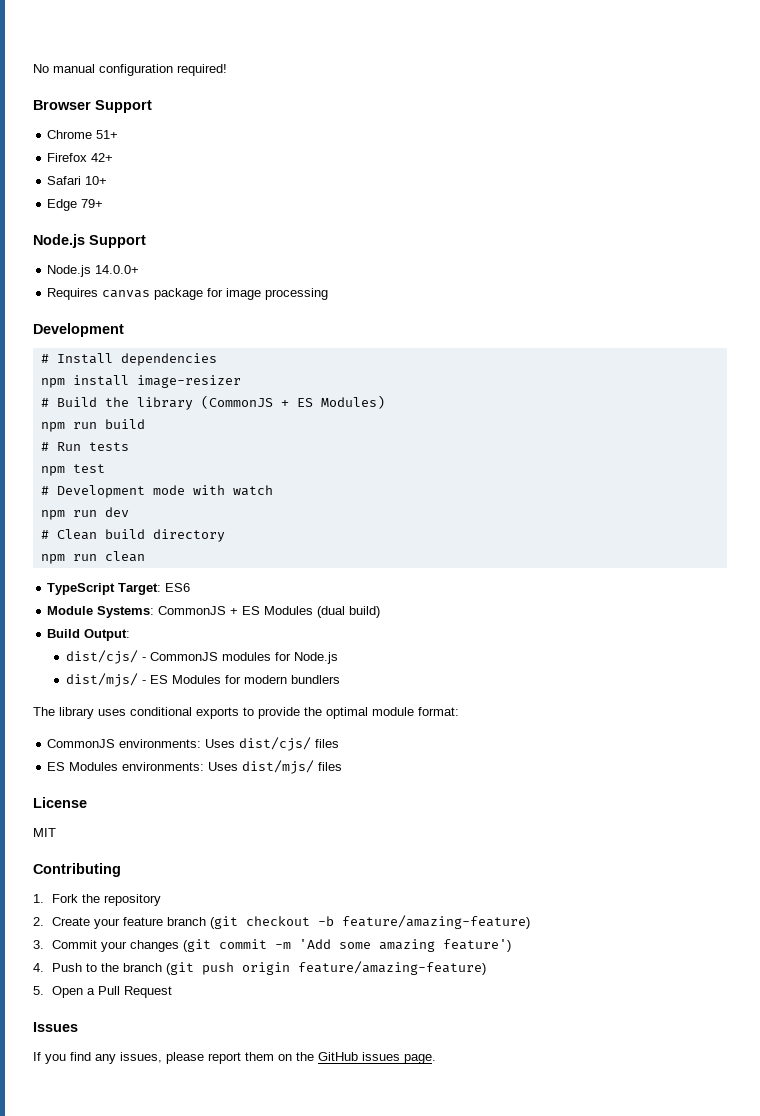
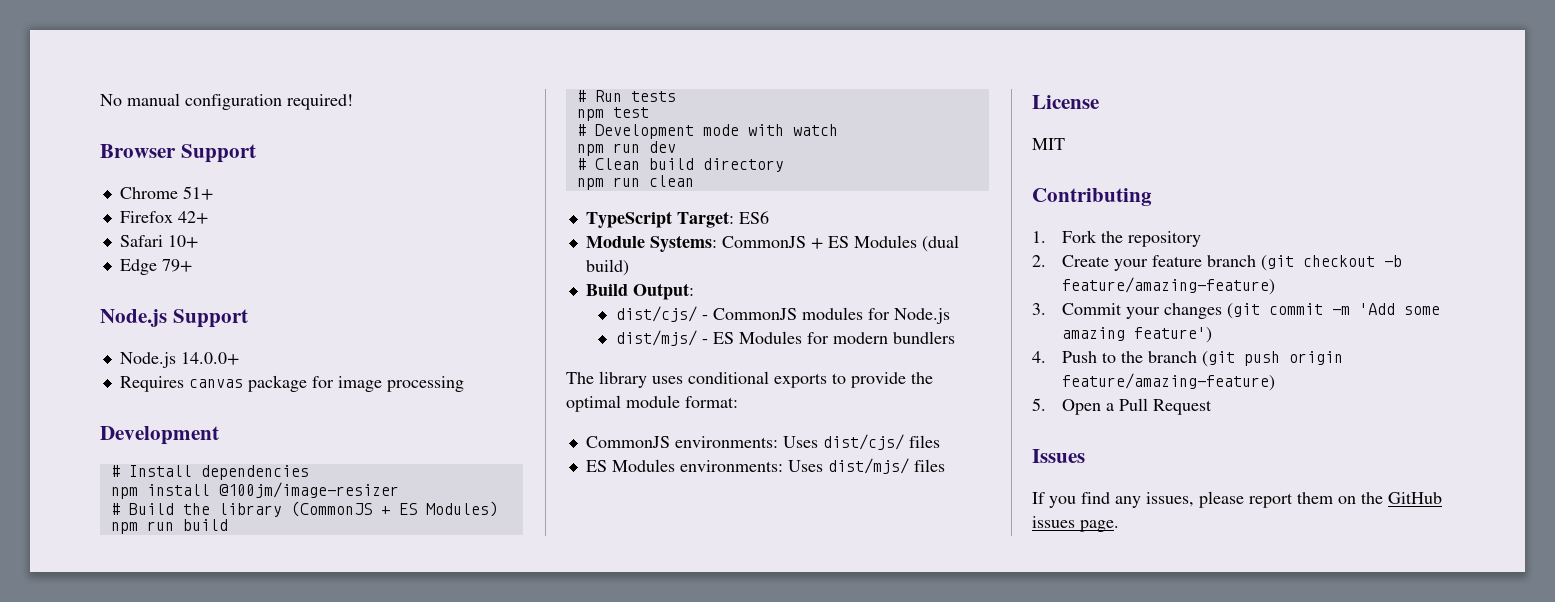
- npm install image-resizer
+ npm install @100jm/image-resizer

